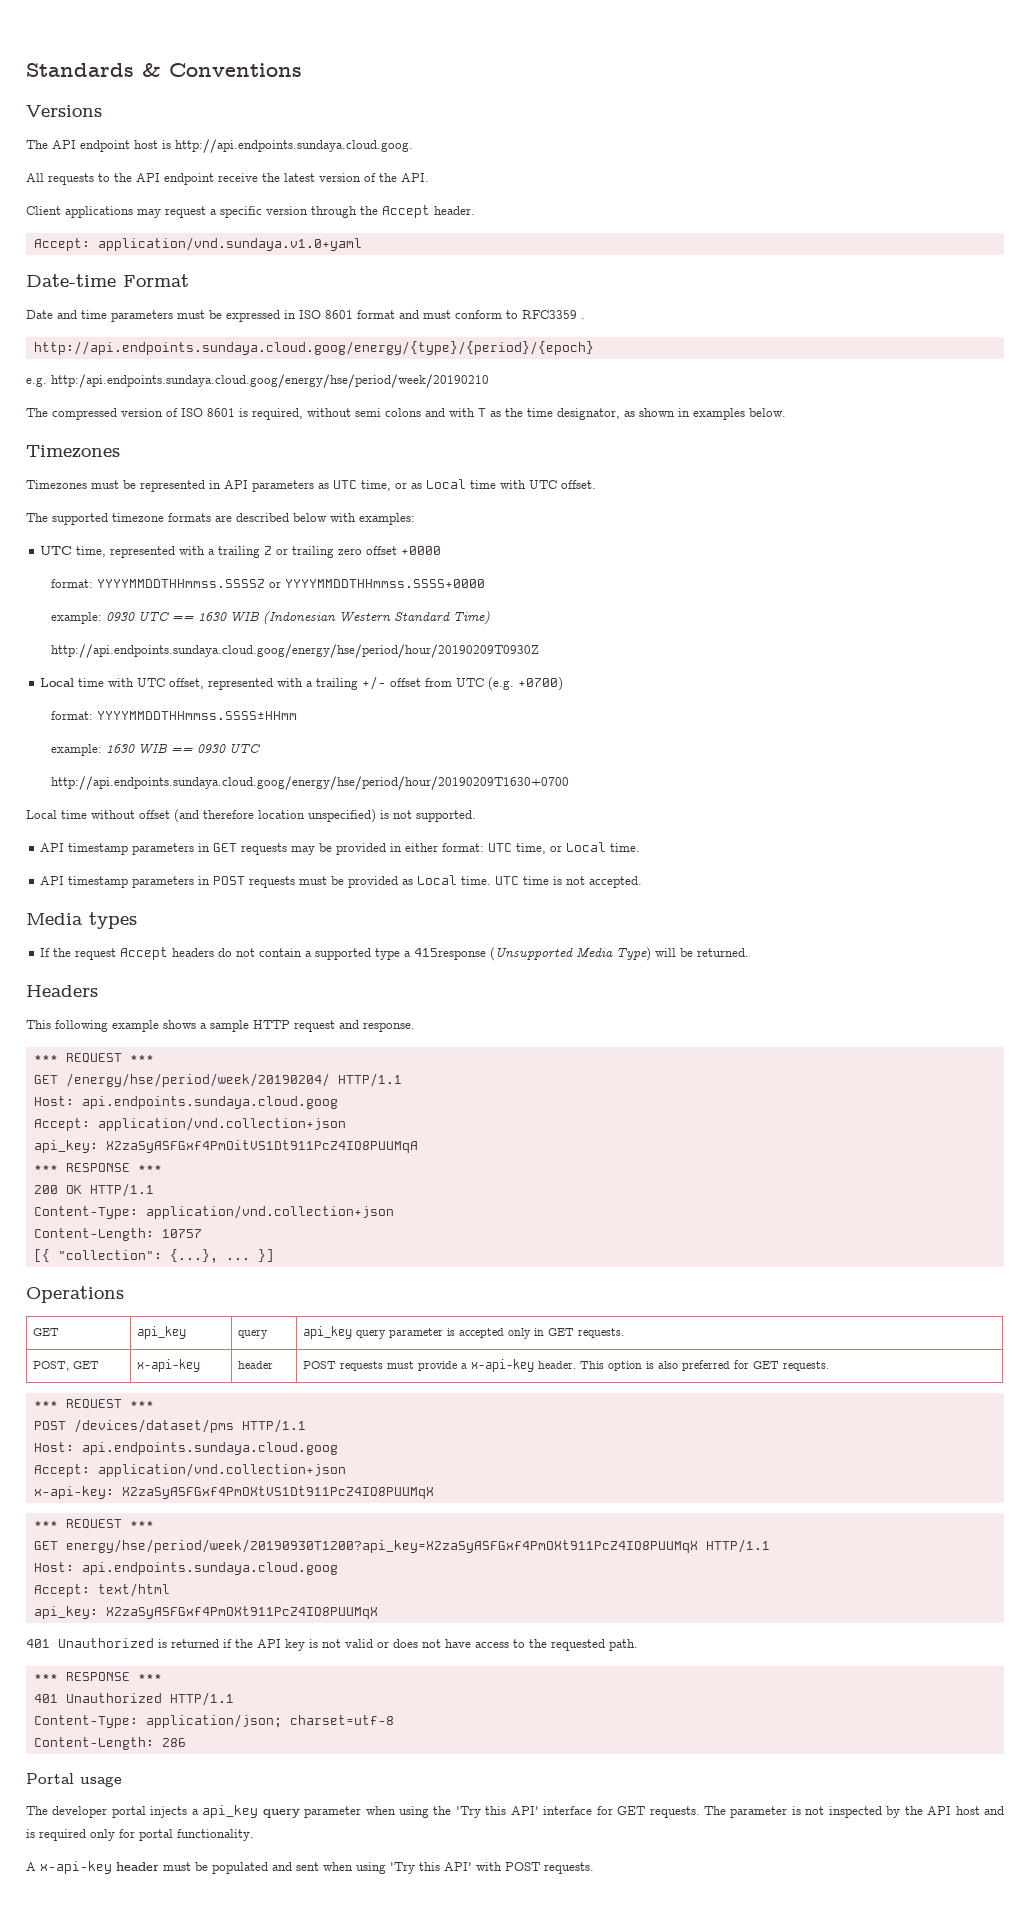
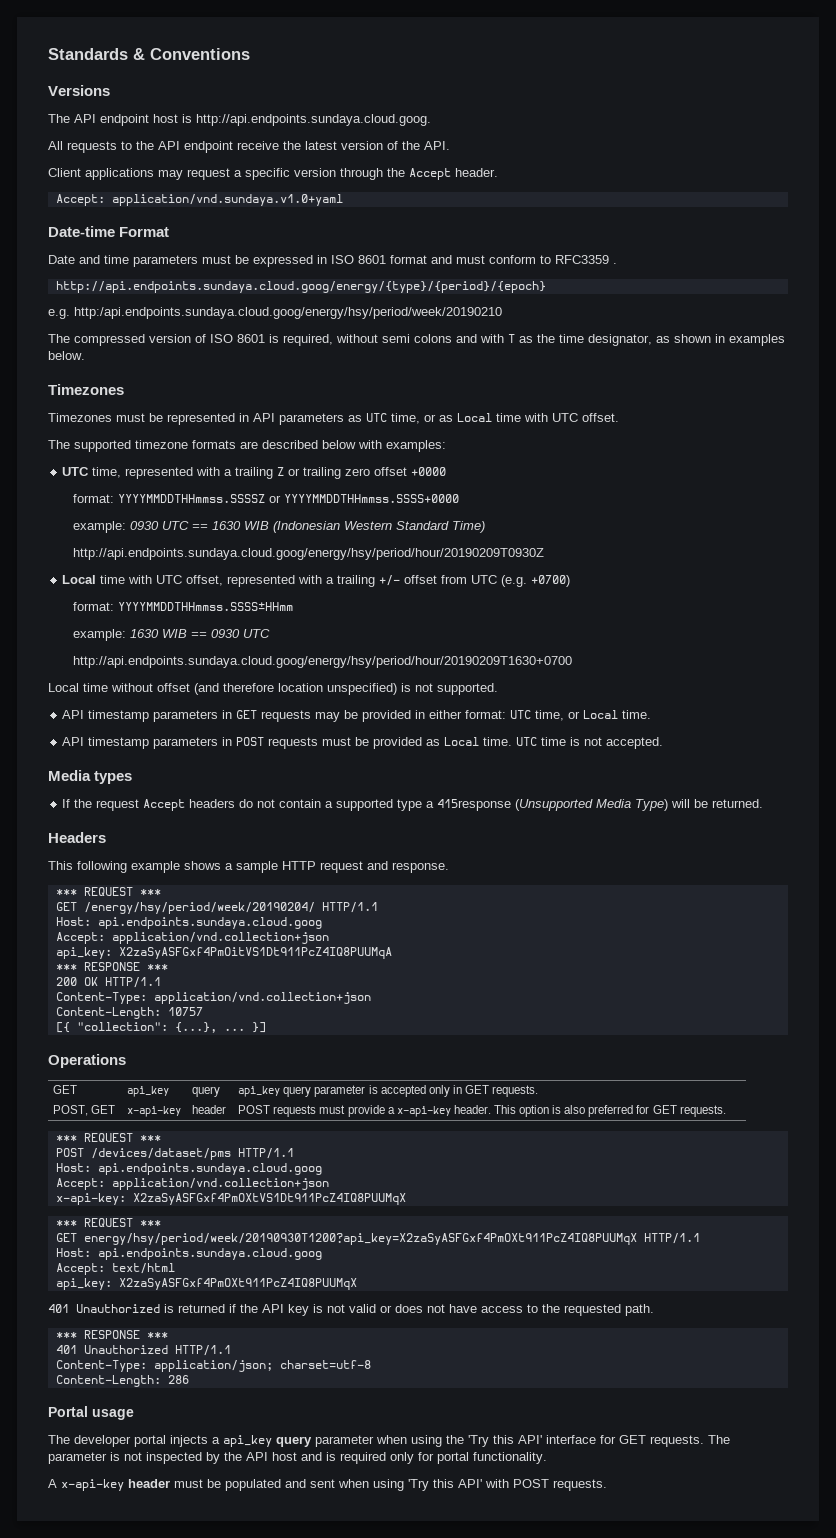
- e.g. http:/api.endpoints.sundaya.cloud.goog/energy/hse/period/week/20190210
+ e.g. http:/api.endpoints.sundaya.cloud.goog/energy/hsy/period/week/20190210
- http://api.endpoints.sundaya.cloud.goog/energy/hse/period/hour/20190209T0930Z
+ http://api.endpoints.sundaya.cloud.goog/energy/hsy/period/hour/20190209T0930Z
- http://api.endpoints.sundaya.cloud.goog/energy/hse/period/hour/20190209T1630+0700
+ http://api.endpoints.sundaya.cloud.goog/energy/hsy/period/hour/20190209T1630+0700
- GET /energy/hse/period/week/20190204/ HTTP/1.1
+ GET /energy/hsy/period/week/20190204/ HTTP/1.1
- GET energy/hse/period/week/20190930T1200?api_key=X2zaSyASFGxf4PmOXt911PcZ4IQ8PUUMqX HTTP/1.1
+ GET energy/hsy/period/week/20190930T1200?api_key=X2zaSyASFGxf4PmOXt911PcZ4IQ8PUUMqX HTTP/1.1

